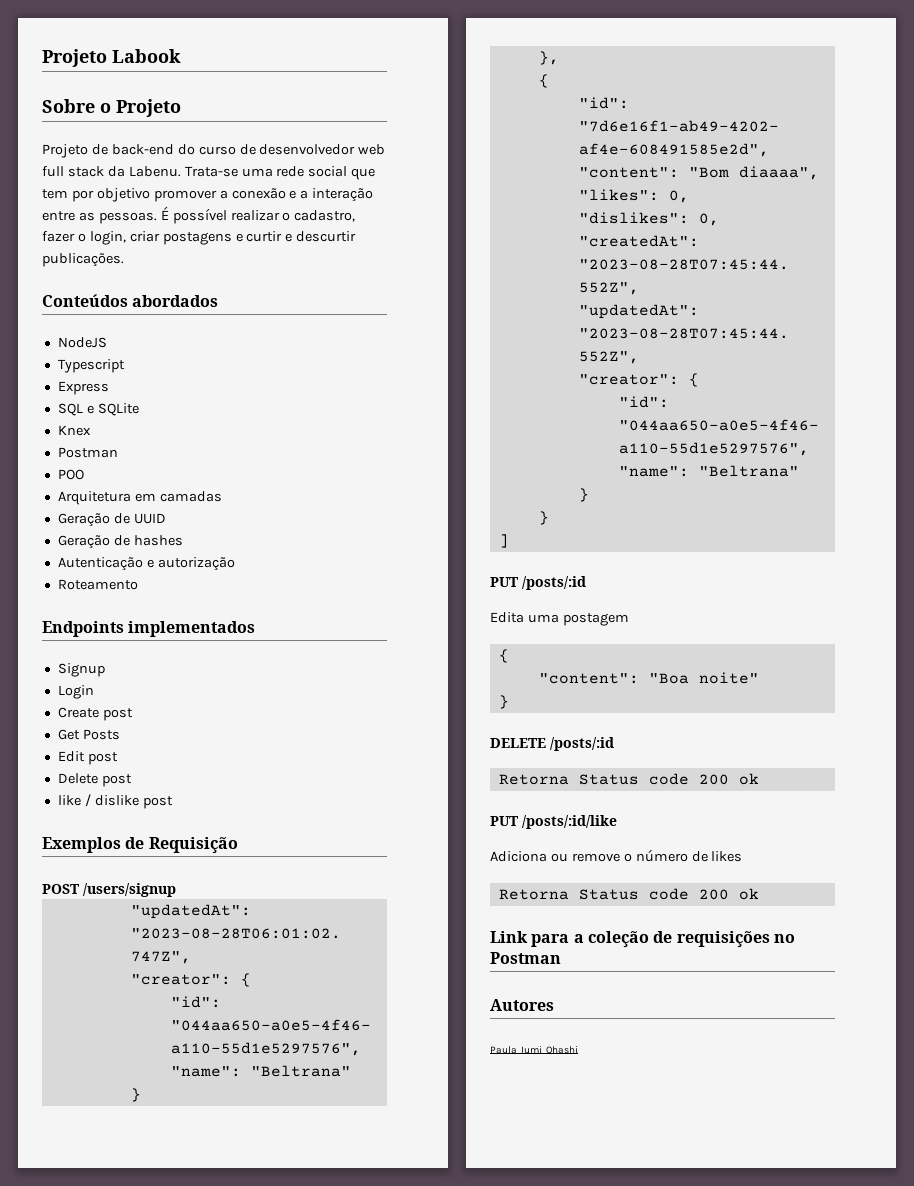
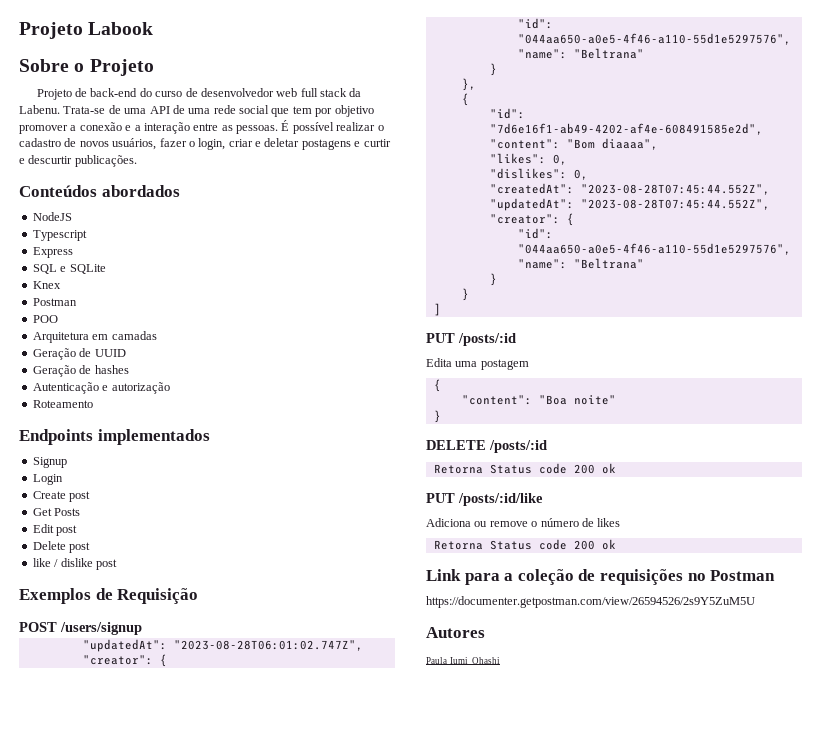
- Trata-se uma rede social que tem por objetivo promover a conexão e a interação entre as pessoas.
+ Trata-se de uma API de uma rede social que tem por objetivo promover a conexão e a interação entre as pessoas.
- É possível realizar o cadastro, fazer o login, criar postagens e curtir e descurtir publicações.
+ É possível realizar o cadastro de novos usuários, fazer o login, criar e deletar postagens e curtir e descurtir publicações.
+ https://documenter.getpostman.com/view/26594526/2s9Y5ZuM5U

